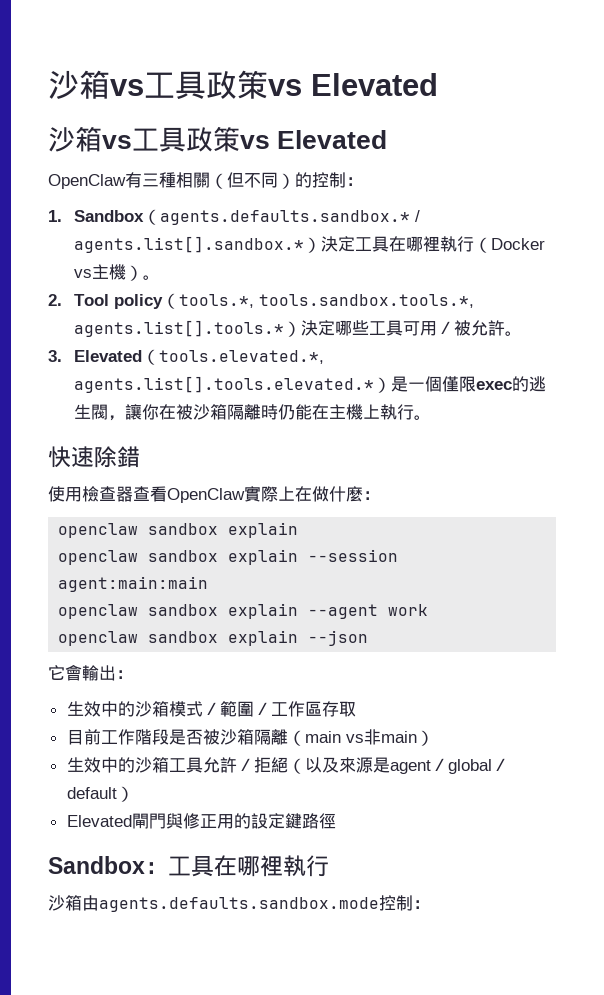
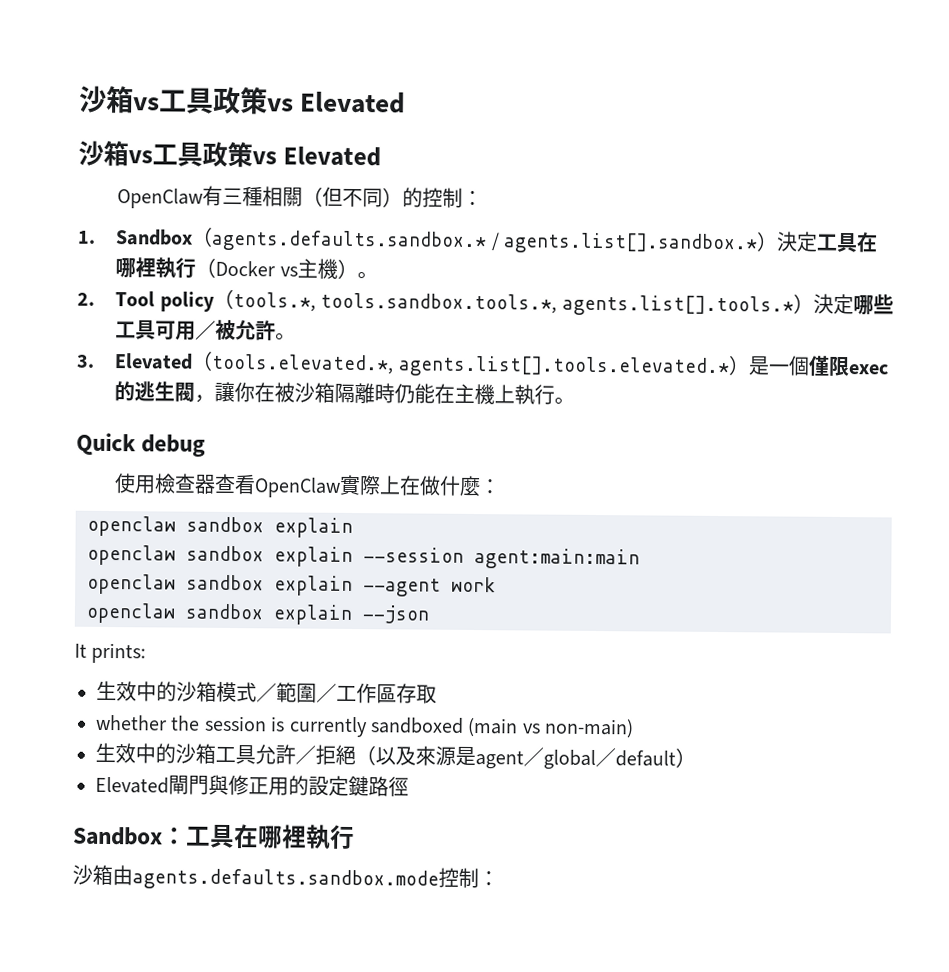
- 快速除錯
+ Quick debug
- 它會輸出：
+ It prints:
- 目前工作階段是否被沙箱隔離（main vs非main）
+ whether the session is currently sandboxed (main vs non-main)

